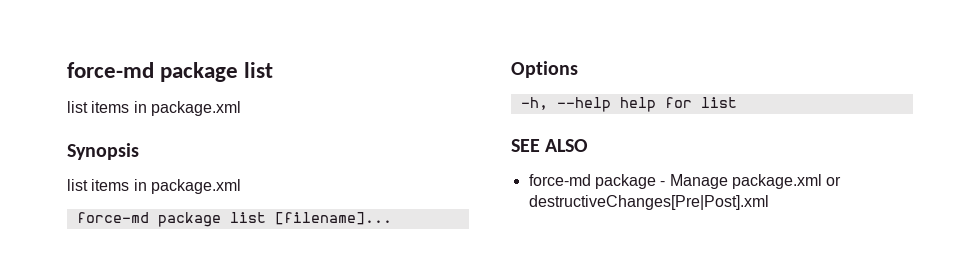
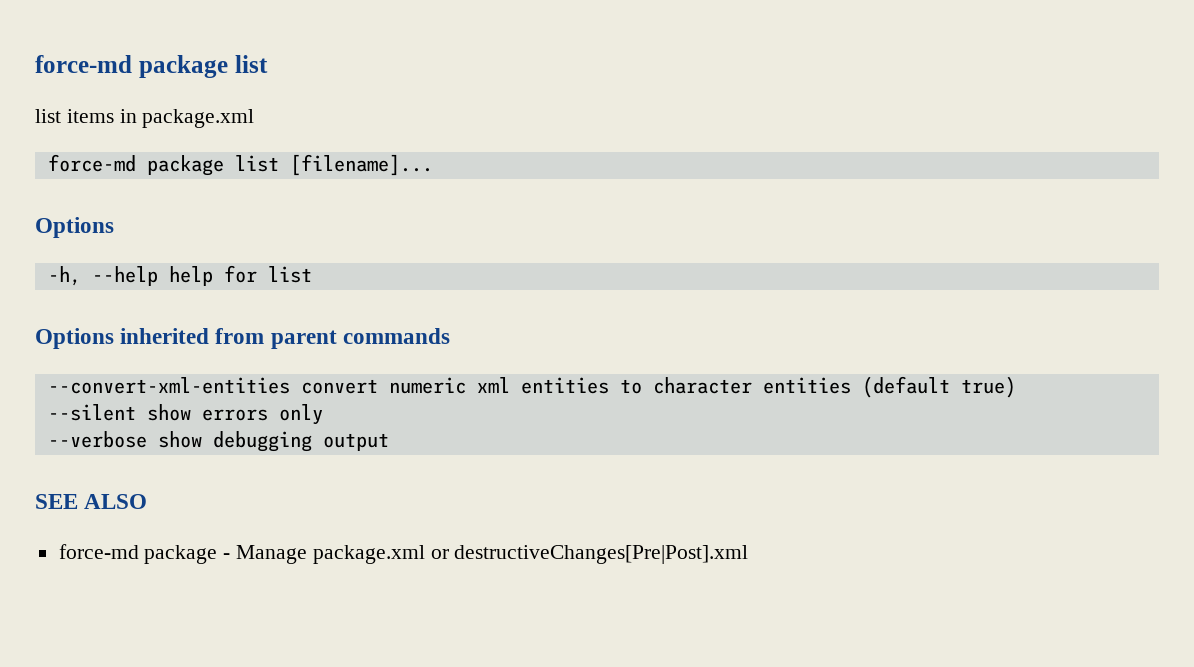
- Synopsis
- list items in package.xml
+ Options inherited from parent commands
+ --convert-xml-entities convert numeric xml entities to character entities (default true)
+ --silent show errors only
+ --verbose show debugging output

